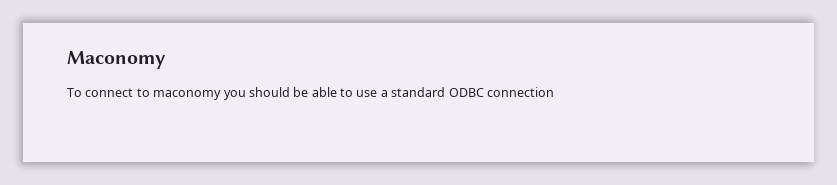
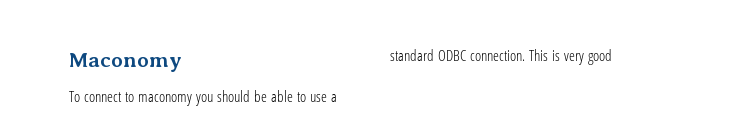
- To connect to maconomy you should be able to use a standard ODBC connection
+ To connect to maconomy you should be able to use a standard ODBC connection. This is very good

